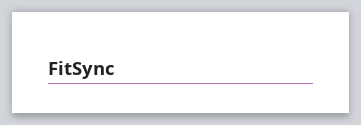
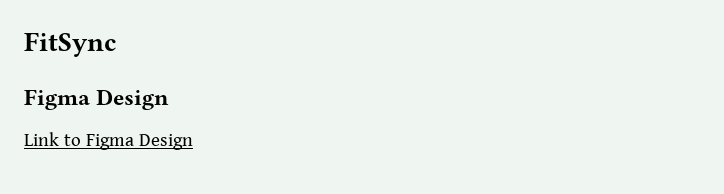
  FitSync
+ Figma Design
+ Link to Figma Design

